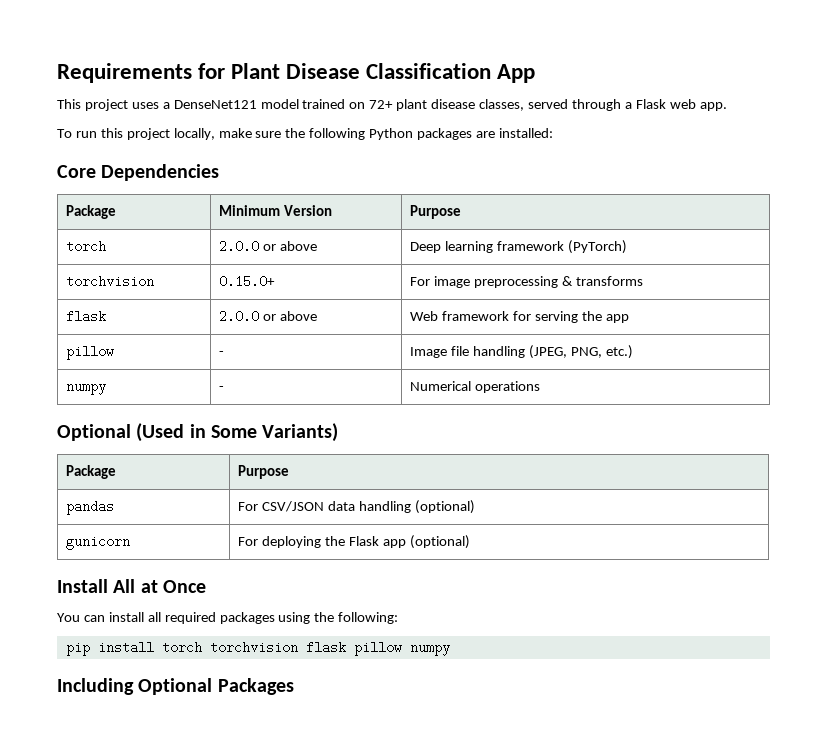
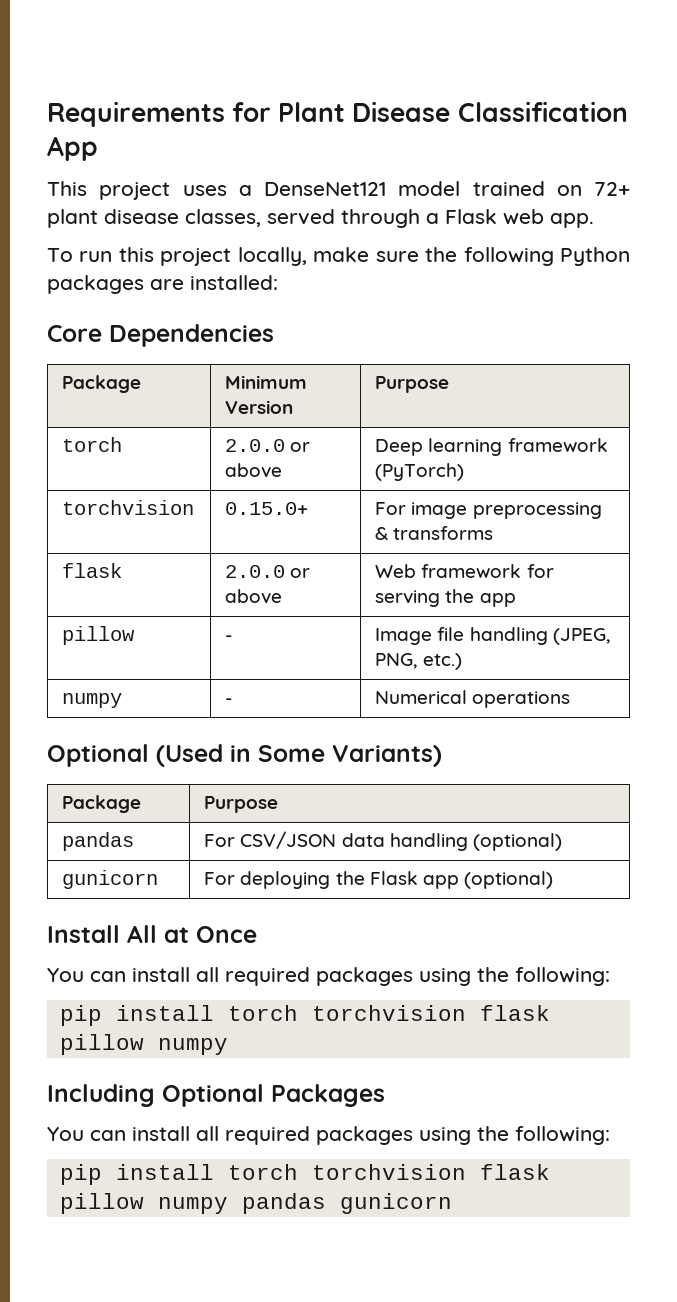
  Including Optional Packages
+ You can install all required packages using the following:
+ pip install torch torchvision flask pillow numpy pandas gunicorn

